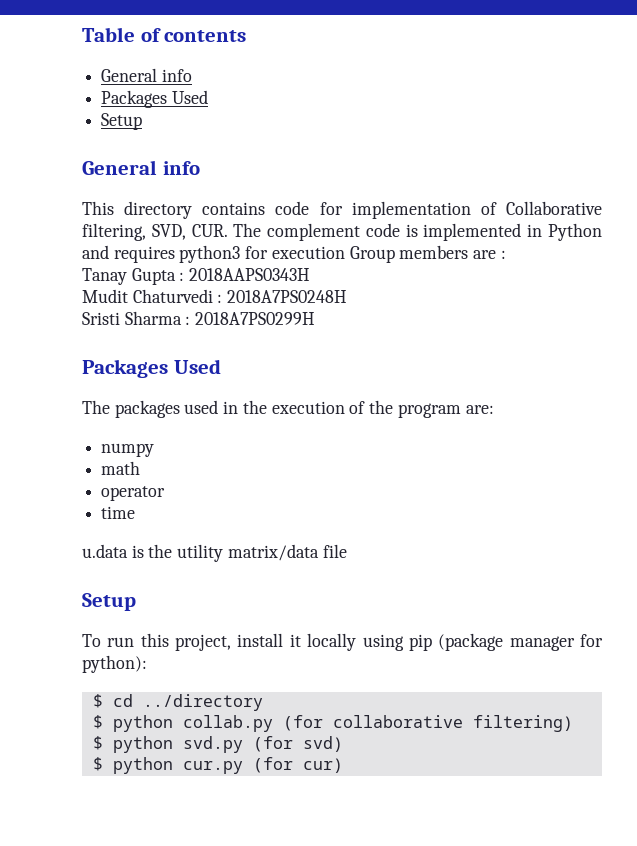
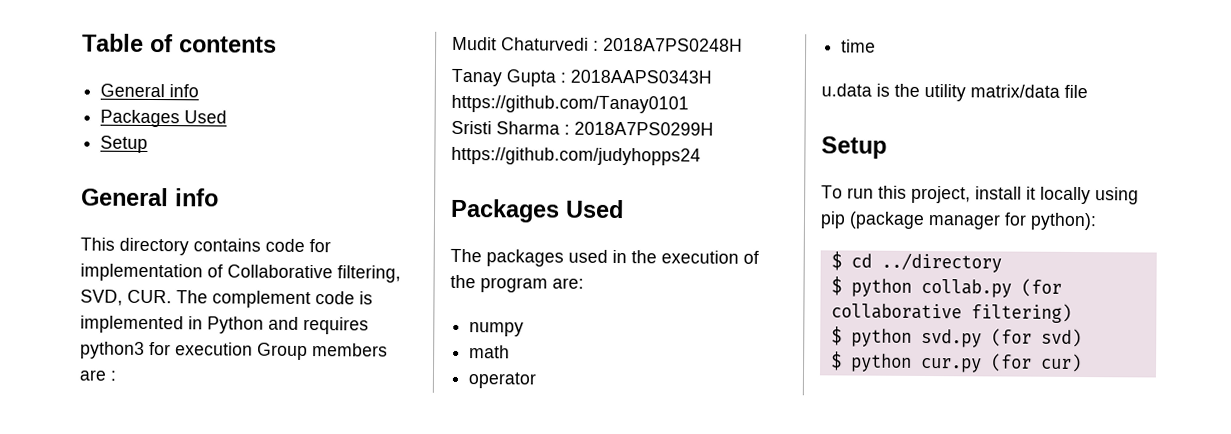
- Tanay Gupta : 2018AAPS0343H
+ Tanay Gupta : 2018AAPS0343H https://github.com/Tanay0101
- Sristi Sharma : 2018A7PS0299H
+ Sristi Sharma : 2018A7PS0299H https://github.com/judyhopps24

